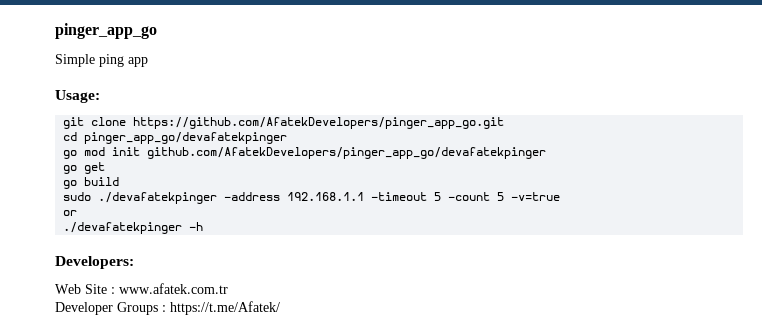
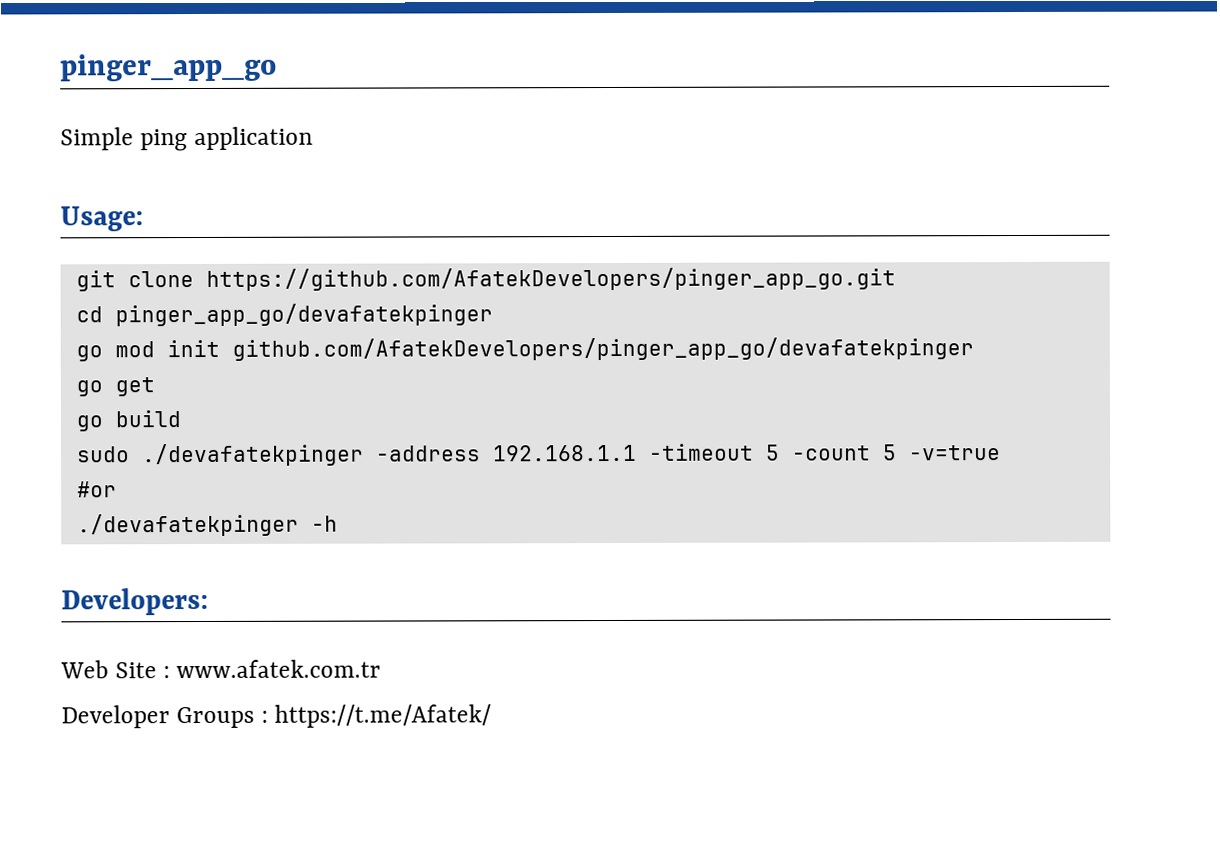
- Simple ping app
+ Simple ping application
- or
+ #or

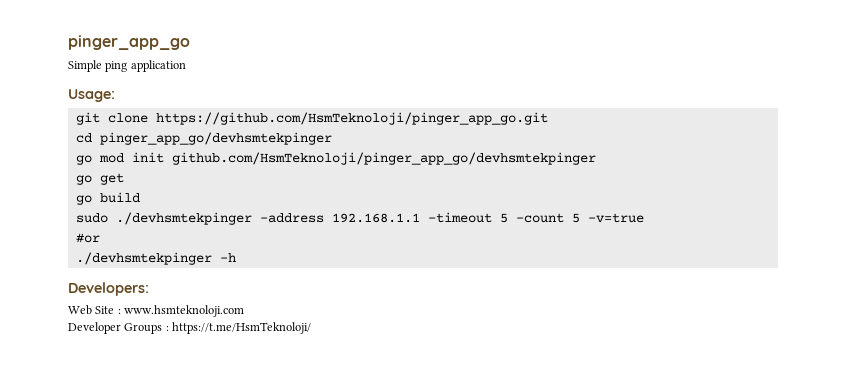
- git clone https://github.com/AfatekDevelopers/pinger_app_go.git
+ git clone https://github.com/HsmTeknoloji/pinger_app_go.git
- cd pinger_app_go/devafatekpinger
+ cd pinger_app_go/devhsmtekpinger
- go mod init github.com/AfatekDevelopers/pinger_app_go/devafatekpinger
+ go mod init github.com/HsmTeknoloji/pinger_app_go/devhsmtekpinger
- sudo ./devafatekpinger -address 192.168.1.1 -timeout 5 -count 5 -v=true
+ sudo ./devhsmtekpinger -address 192.168.1.1 -timeout 5 -count 5 -v=true
- ./devafatekpinger -h
+ ./devhsmtekpinger -h
- Web Site : www.afatek.com.tr
+ Web Site : www.hsmteknoloji.com
- Developer Groups : https://t.me/Afatek/
+ Developer Groups : https://t.me/HsmTeknoloji/

